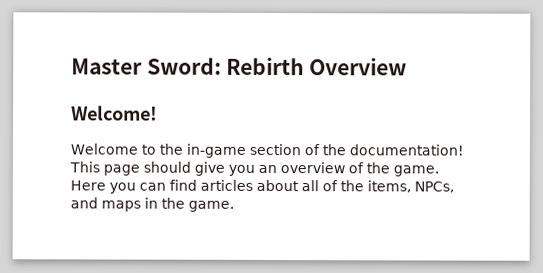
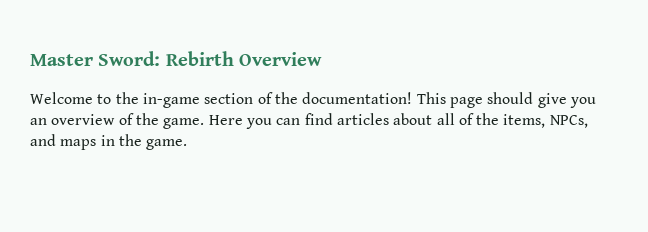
- Welcome!

